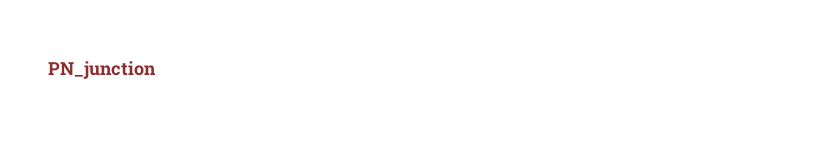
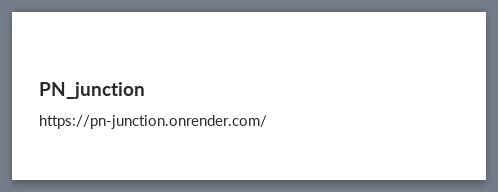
+ https://pn-junction.onrender.com/

